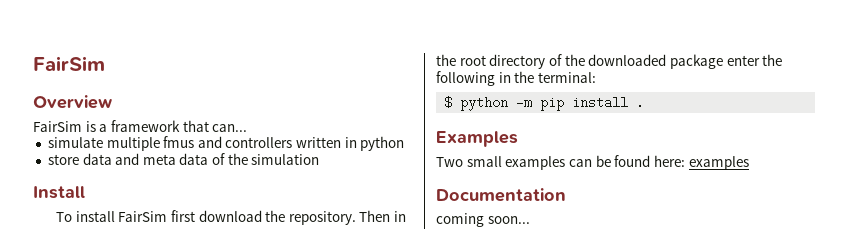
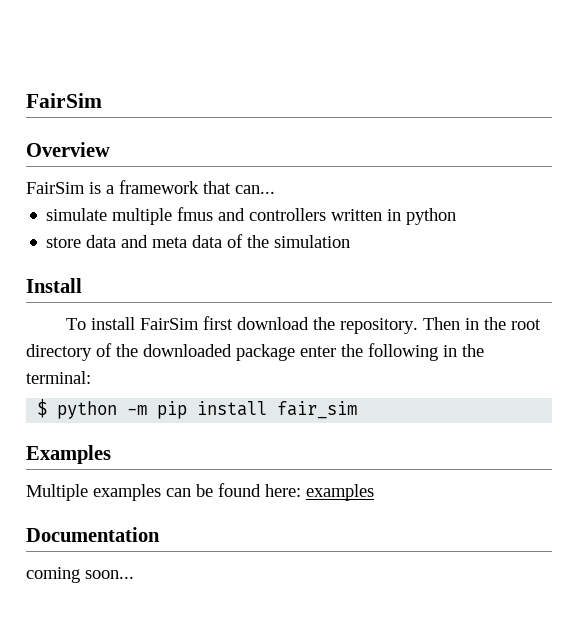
- $ python -m pip install .
+ $ python -m pip install fair_sim
- Two small examples can be found here: examples
+ Multiple examples can be found here: examples

